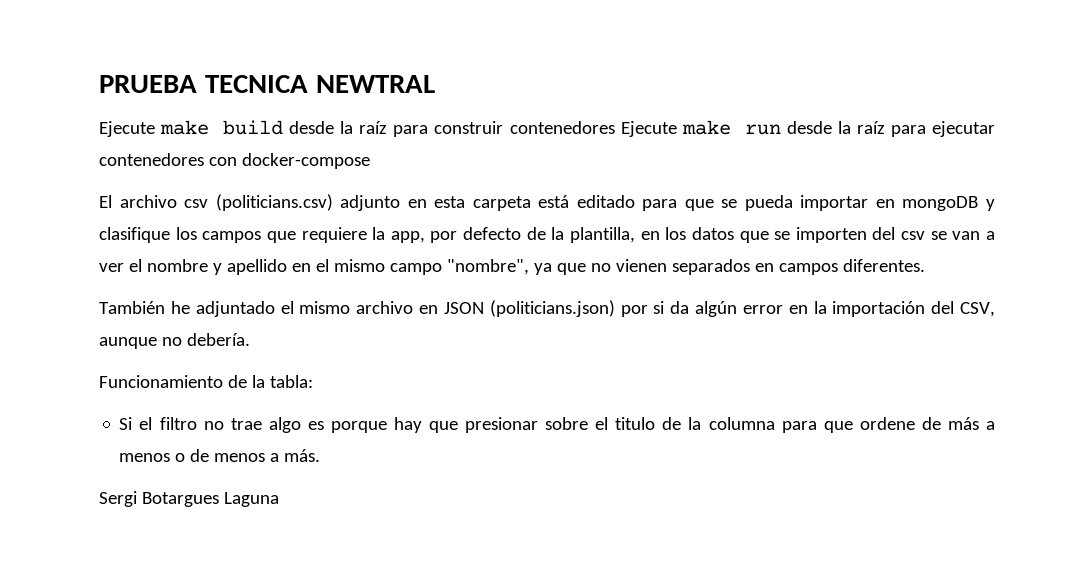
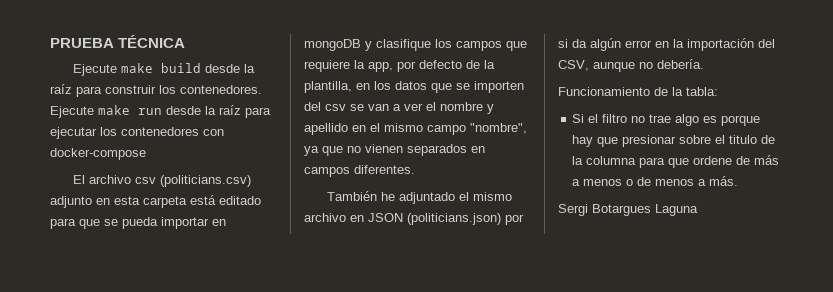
- PRUEBA TECNICA NEWTRAL
+ PRUEBA TÉCNICA
- Ejecute make build desde la raíz para construir contenedores Ejecute make run desde la raíz para ejecutar contenedores con docker-compose
+ Ejecute make build desde la raíz para construir los contenedores. Ejecute make run desde la raíz para ejecutar los contenedores con docker-compose

